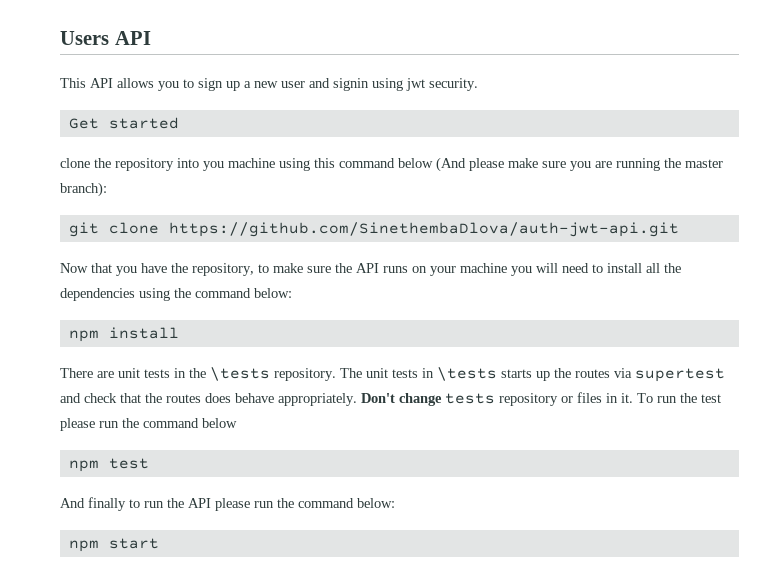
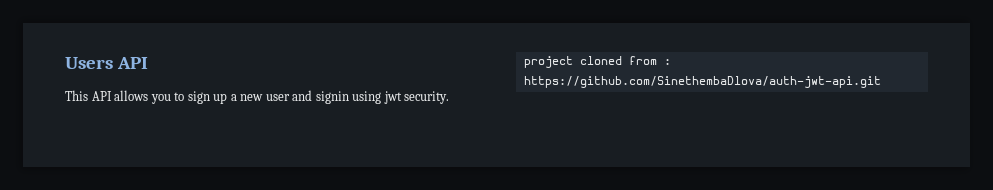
- Get started
- clone the repository into you machine using this command below (And please make sure you are running the master branch):
- git clone https://github.com/SinethembaDlova/auth-jwt-api.git
- Now that you have the repository, to make sure the API runs on your machine you will need to install all the dependencies using the command below:
- npm install
- There are unit tests in the \tests repository. The unit tests in \tests starts up the routes via supertest and check that the routes does behave appropriately. Don't change tests repository or files in it. To run the test please run the command below
- npm test
- And finally to run the API please run the command below:
- npm start
+ project cloned from : https://github.com/SinethembaDlova/auth-jwt-api.git

